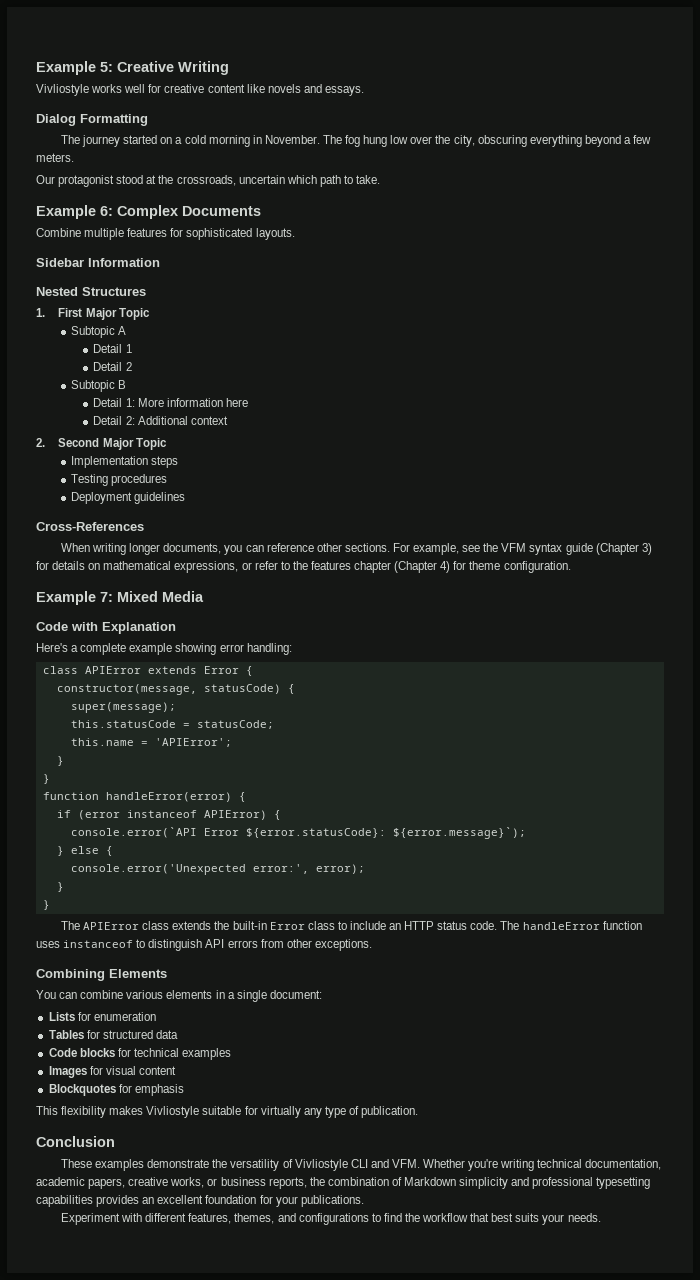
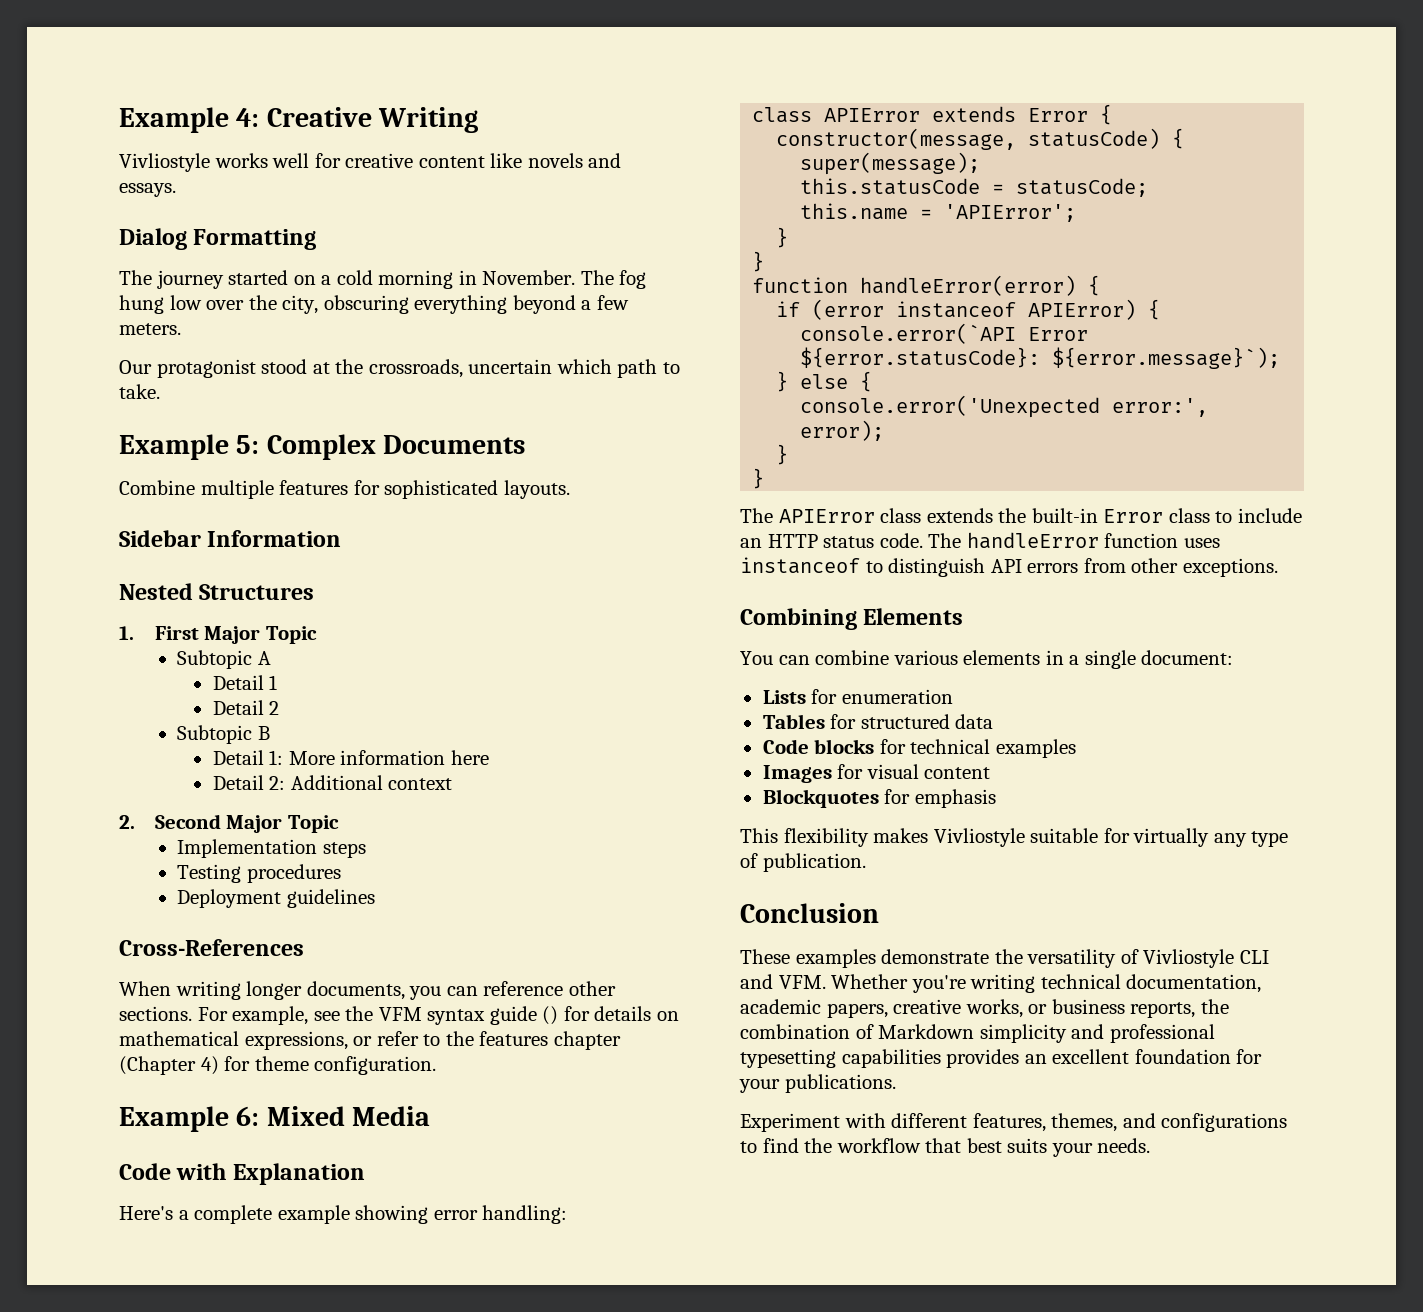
- Example 5: Creative Writing
+ Example 4: Creative Writing
- Example 6: Complex Documents
+ Example 5: Complex Documents
- For example, see the VFM syntax guide (Chapter 3) for details on mathematical expressions, or refer to the features chapter (Chapter 4) for theme configuration.
+ For example, see the VFM syntax guide () for details on mathematical expressions, or refer to the features chapter (Chapter 4) for theme configuration.
- Example 7: Mixed Media
+ Example 6: Mixed Media

